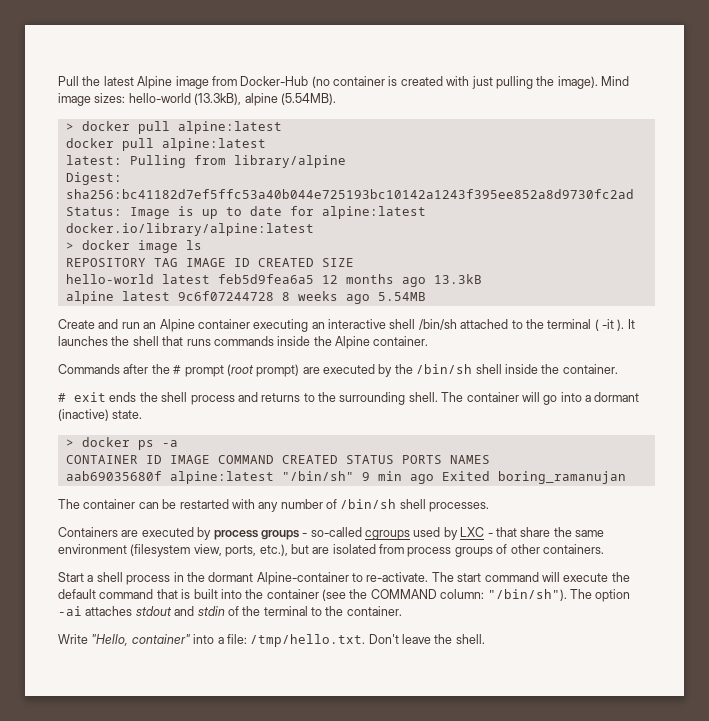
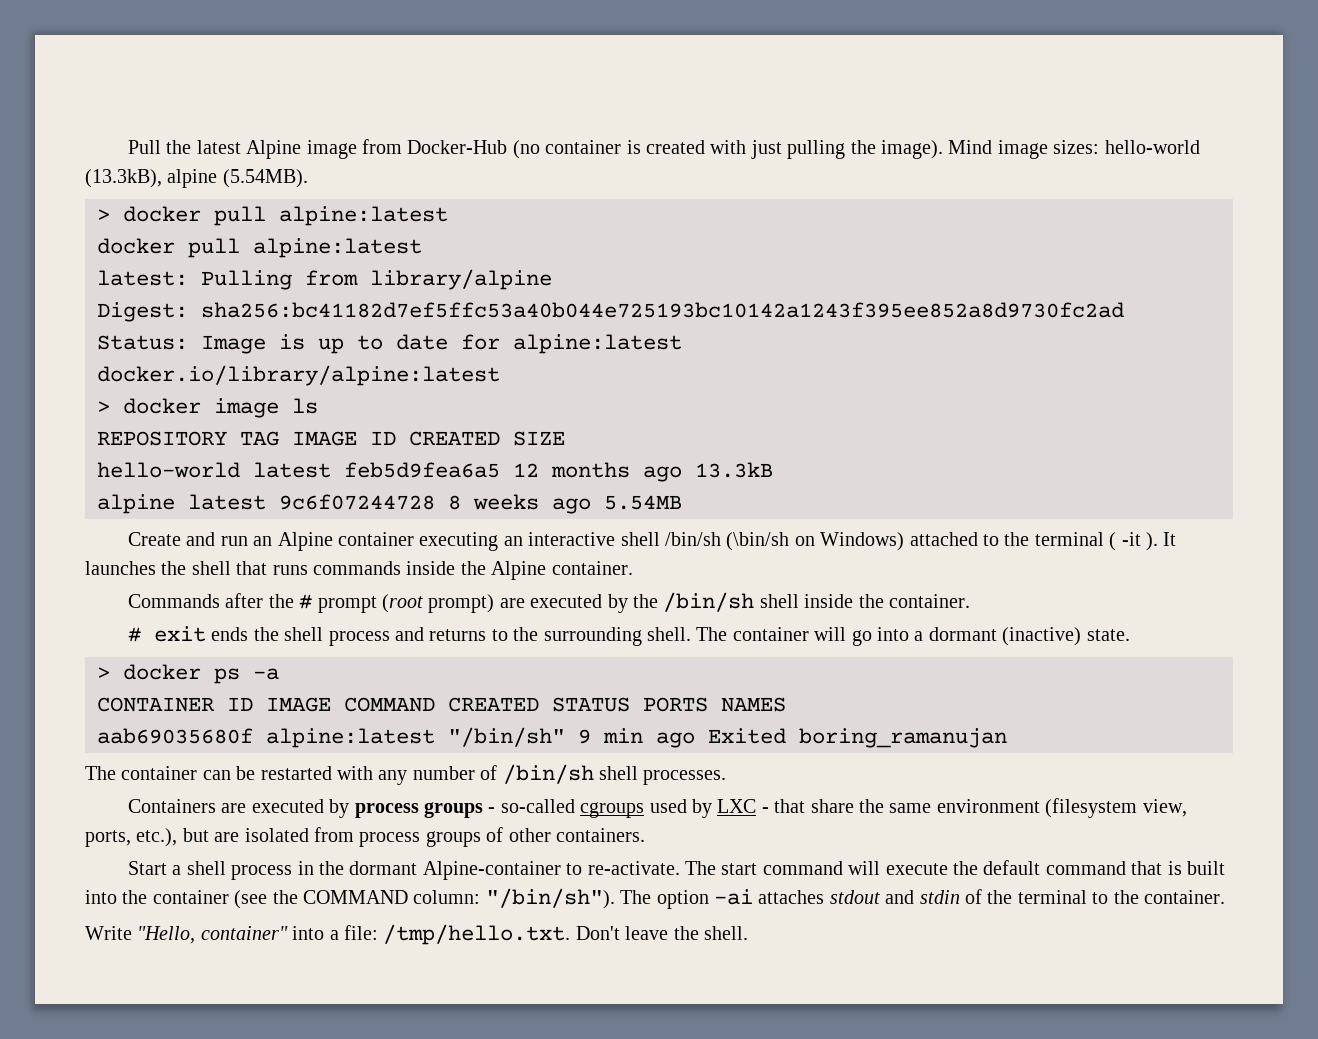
- Create and run an Alpine container executing an interactive shell /bin/sh attached to the terminal ( -it ).
+ Create and run an Alpine container executing an interactive shell /bin/sh (\bin/sh on Windows) attached to the terminal ( -it ).

